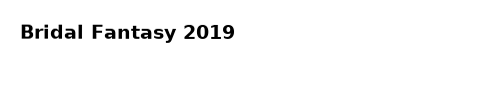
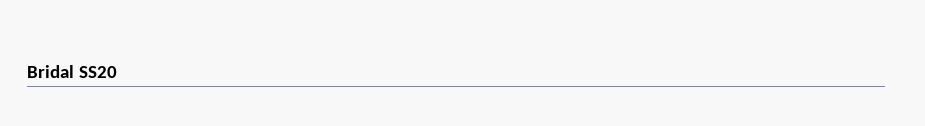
- Bridal Fantasy 2019
+ Bridal SS20

